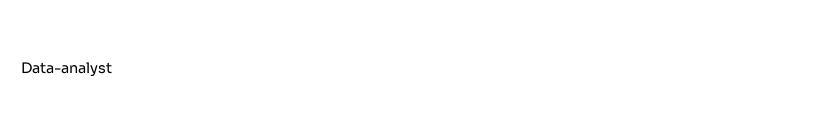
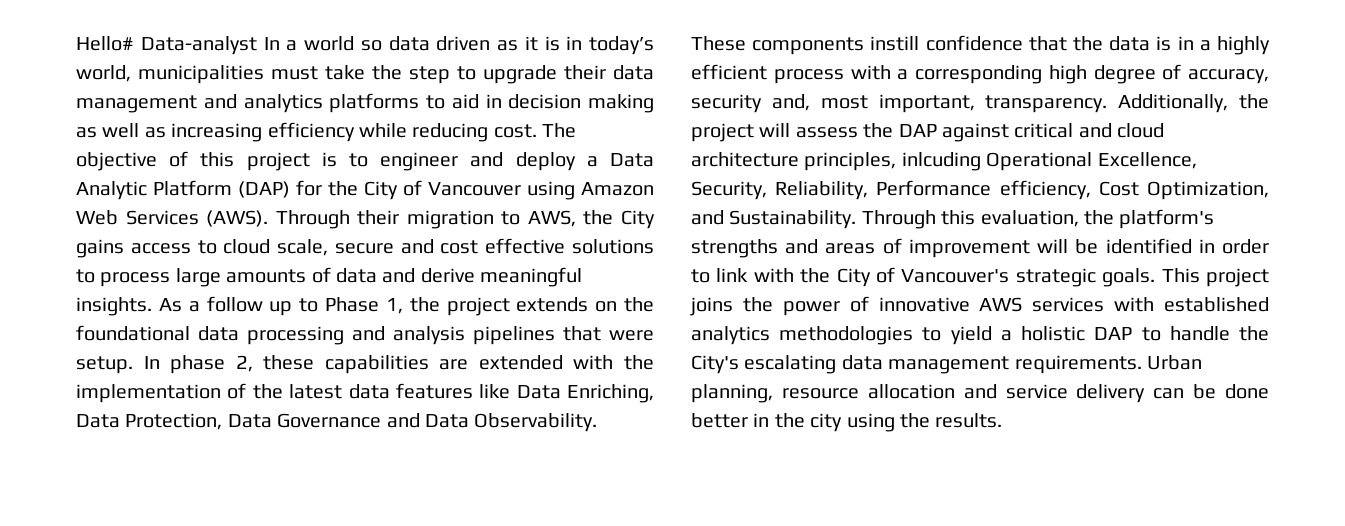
- Data-analyst
+ Hello# Data-analyst In a world so data driven as it is in today’s world, municipalities must take the step to upgrade their data management and analytics platforms to aid in decision making as well as increasing efficiency while reducing cost. The objective of this project is to engineer and deploy a Data Analytic Platform (DAP) for the City of Vancouver using Amazon Web Services (AWS). Through their migration to AWS, the City gains access to cloud scale, secure and cost effective solutions to process large amounts of data and derive meaningful insights. As a follow up to Phase 1, the project extends on the foundational data processing and analysis pipelines that were setup. In phase 2, these capabilities are extended with the implementation of the latest data features like Data Enriching, Data Protection, Data Governance and Data Observability. These components instill confidence that the data is in a highly efficient process with a corresponding high degree of accuracy, security and, most important, transparency. Additionally, the project will assess the DAP against critical and cloud architecture principles, inlcuding Operational Excellence, Security, Reliability, Performance efficiency, Cost Optimization, and Sustainability. Through this evaluation, the platform's strengths and areas of improvement will be identified in order to link with the City of Vancouver's strategic goals. This project joins the power of innovative AWS services with established analytics methodologies to yield a holistic DAP to handle the City's escalating data management requirements. Urban planning, resource allocation and service delivery can be done better in the city using the results.

